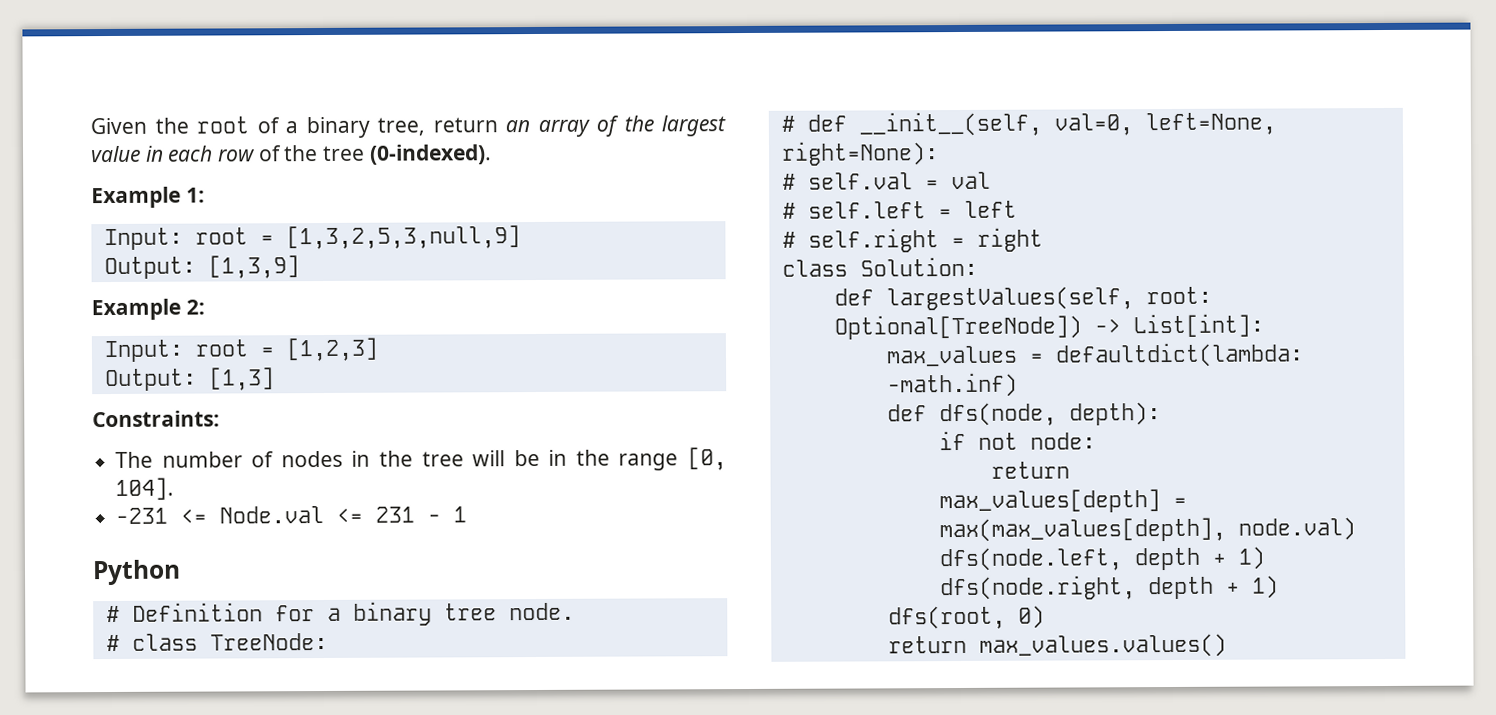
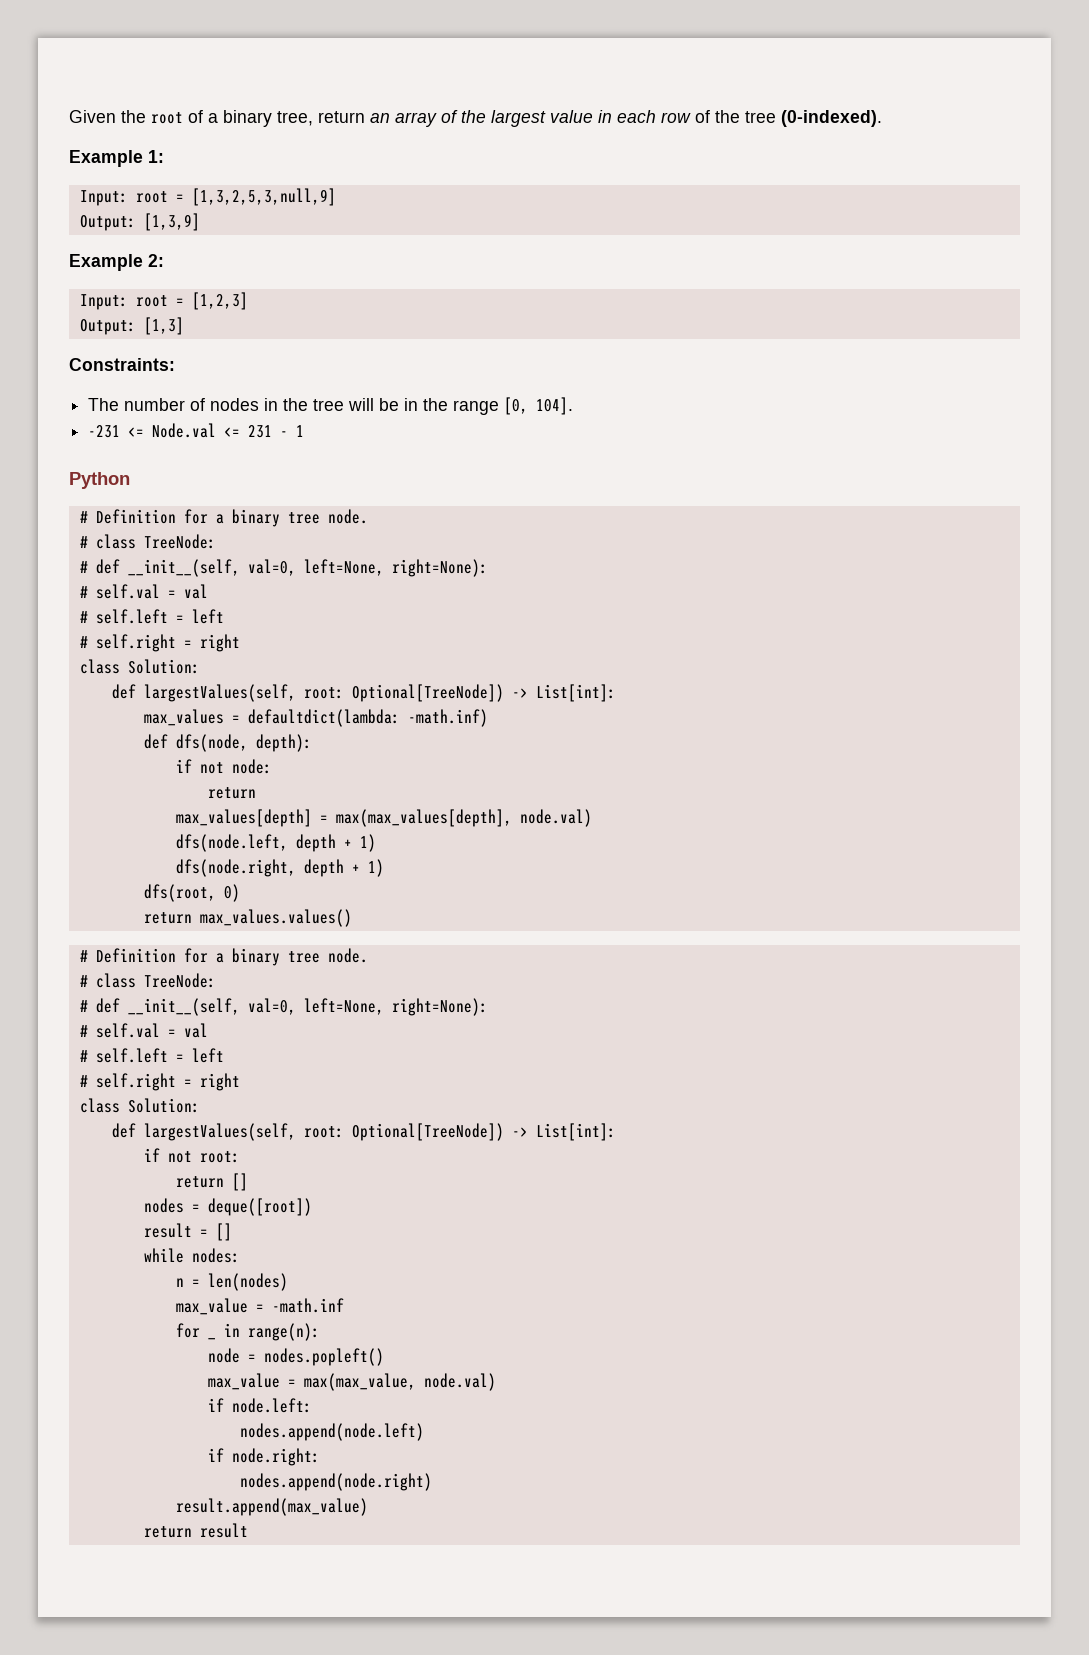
  return max_values.values()
+ # Definition for a binary tree node.
+ # class TreeNode:
+ # def __init__(self, val=0, left=None, right=None):
+ # self.val = val
+ # self.left = left
+ # self.right = right
+ class Solution:
+ def largestValues(self, root: Optional[TreeNode]) -> List[int]:
+ if not root:
+ return []
+ nodes = deque([root])
+ result = []
+ while nodes:
+ n = len(nodes)
+ max_value = -math.inf
+ for _ in range(n):
+ node = nodes.popleft()
+ max_value = max(max_value, node.val)
+ if node.left:
+ nodes.append(node.left)
+ if node.right:
+ nodes.append(node.right)
+ result.append(max_value)
+ return result

